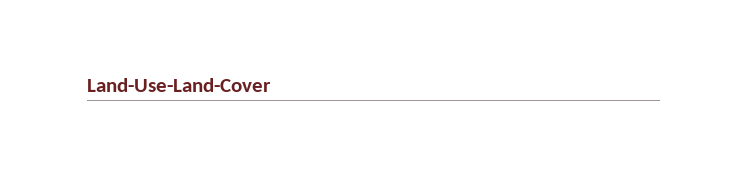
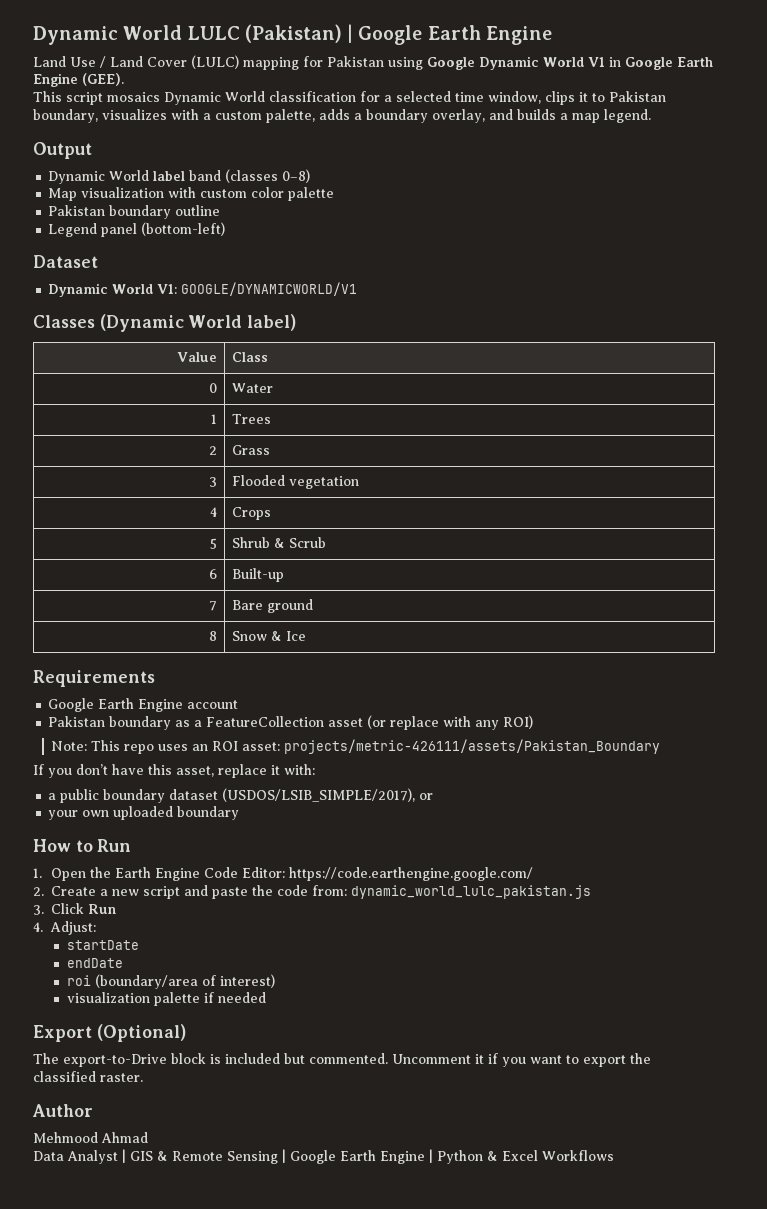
- Land-Use-Land-Cover
+ Dynamic World LULC (Pakistan) | Google Earth Engine
+ Land Use / Land Cover (LULC) mapping for Pakistan using Google Dynamic World V1 in Google Earth Engine (GEE).
+ This script mosaics Dynamic World classification for a selected time window, clips it to Pakistan boundary, visualizes with a custom palette, adds a boundary overlay, and builds a map legend.
+ Output
+ Dynamic World label band (classes 0–8)
+ Map visualization with custom color palette
+ Pakistan boundary outline
+ Legend panel (bottom-left)
+ Dataset
+ Dynamic World V1: GOOGLE/DYNAMICWORLD/V1
+ Classes (Dynamic World label)
+ Value | Class
+ 0 | Water
+ 1 | Trees
+ 2 | Grass
+ 3 | Flooded vegetation
+ 4 | Crops
+ 5 | Shrub & Scrub
+ 6 | Built-up
+ 7 | Bare ground
+ 8 | Snow & Ice
+ Requirements
+ Google Earth Engine account
+ Pakistan boundary as a FeatureCollection asset (or replace with any ROI)
+ Note: This repo uses an ROI asset: projects/metric-426111/assets/Pakistan_Boundary
+ If you don’t have this asset, replace it with:
+ a public boundary dataset (USDOS/LSIB_SIMPLE/2017), or
+ your own uploaded boundary
+ How to Run
+ 1. Open the Earth Engine Code Editor: https://code.earthengine.google.com/
+ 2. Create a new script and paste the code from: dynamic_world_lulc_pakistan.js
+ 3. Click Run
+ 4. Adjust:
+ startDate
+ endDate
+ roi (boundary/area of interest)
+ visualization palette if needed
+ Export (Optional)
+ The export-to-Drive block is included but commented. Uncomment it if you want to export the classified raster.
+ Author
+ Mehmood Ahmad
+ Data Analyst | GIS & Remote Sensing | Google Earth Engine | Python & Excel Workflows

